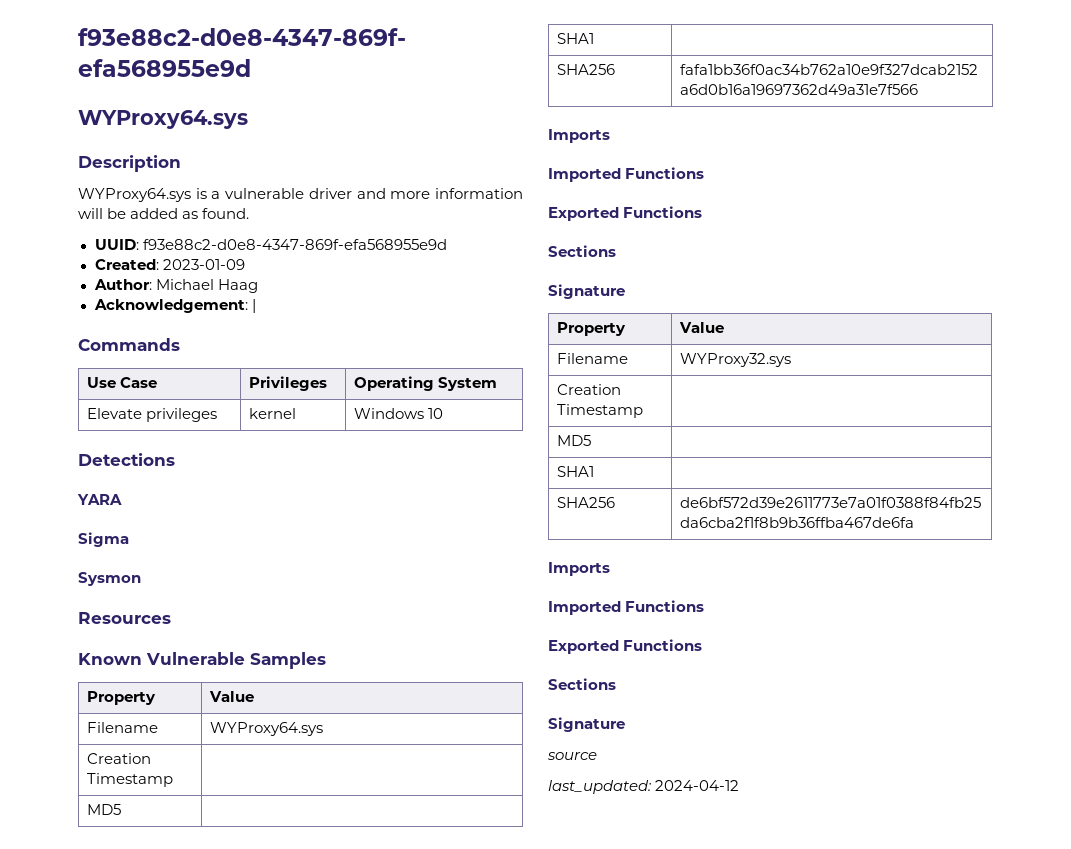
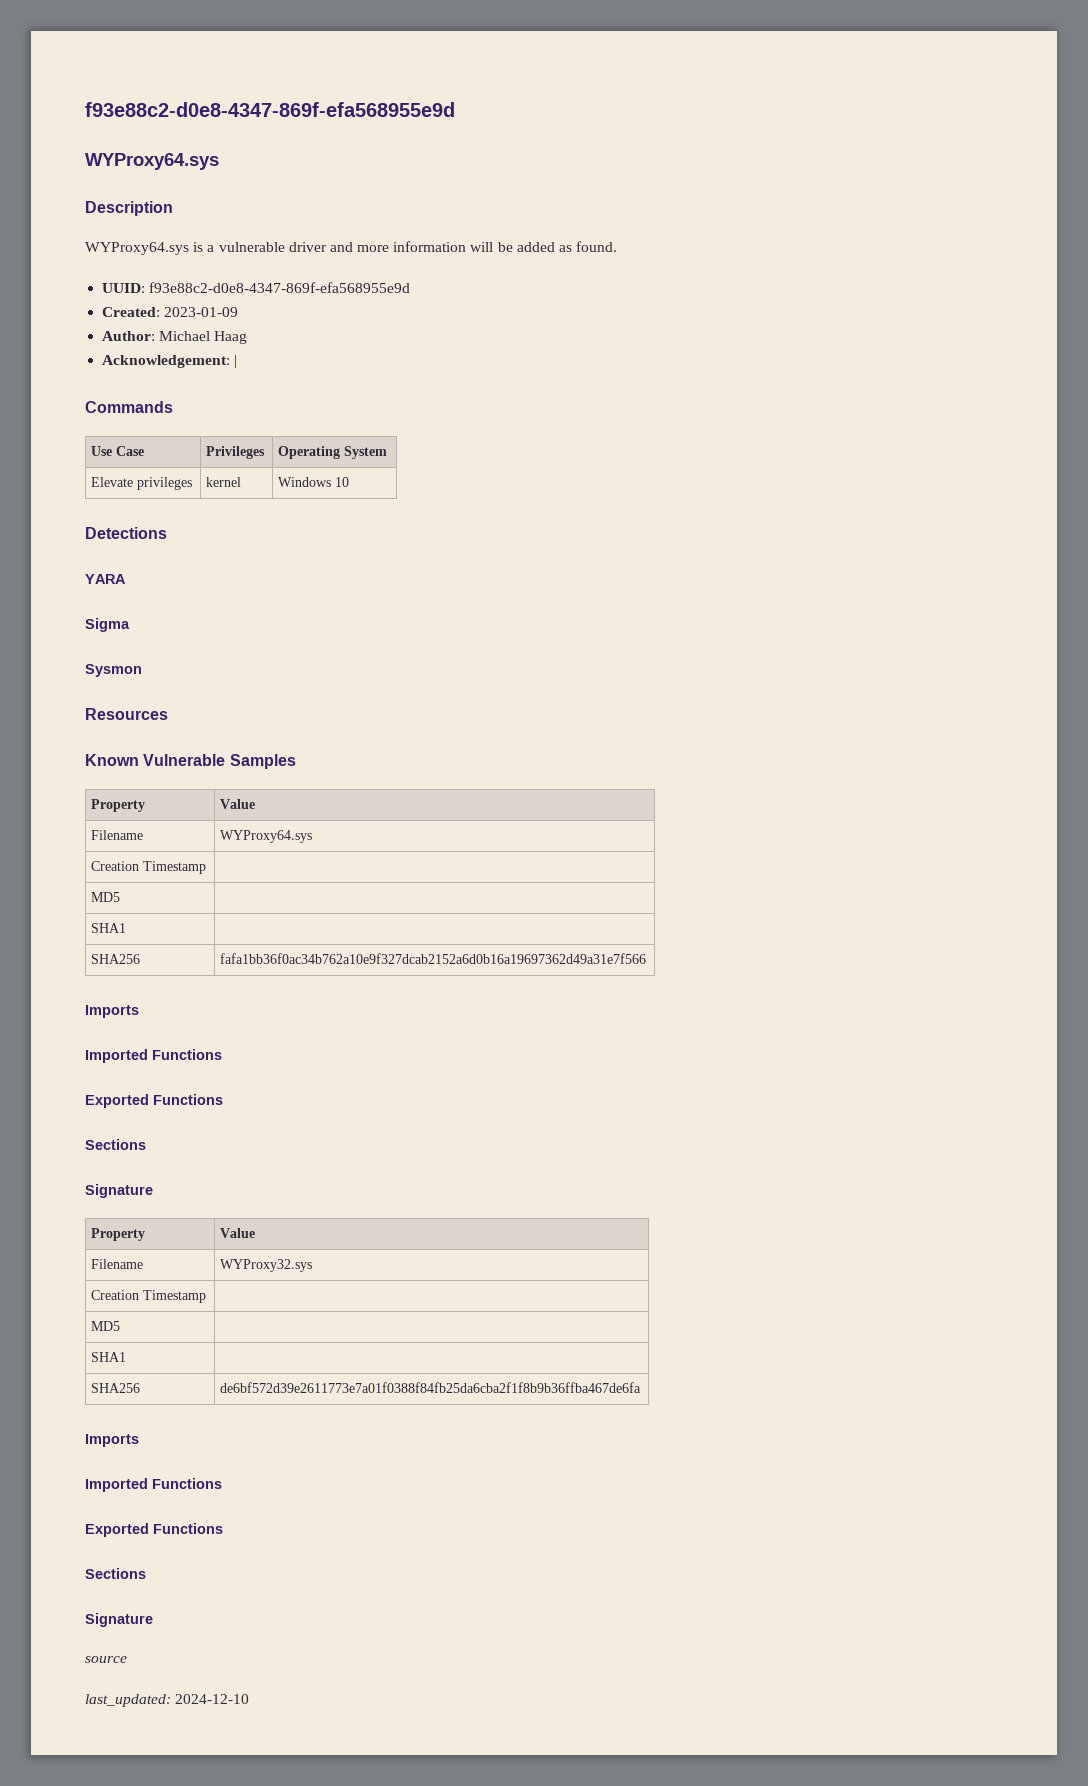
- last_updated: 2024-04-12
+ last_updated: 2024-12-10

